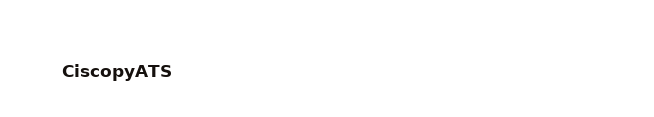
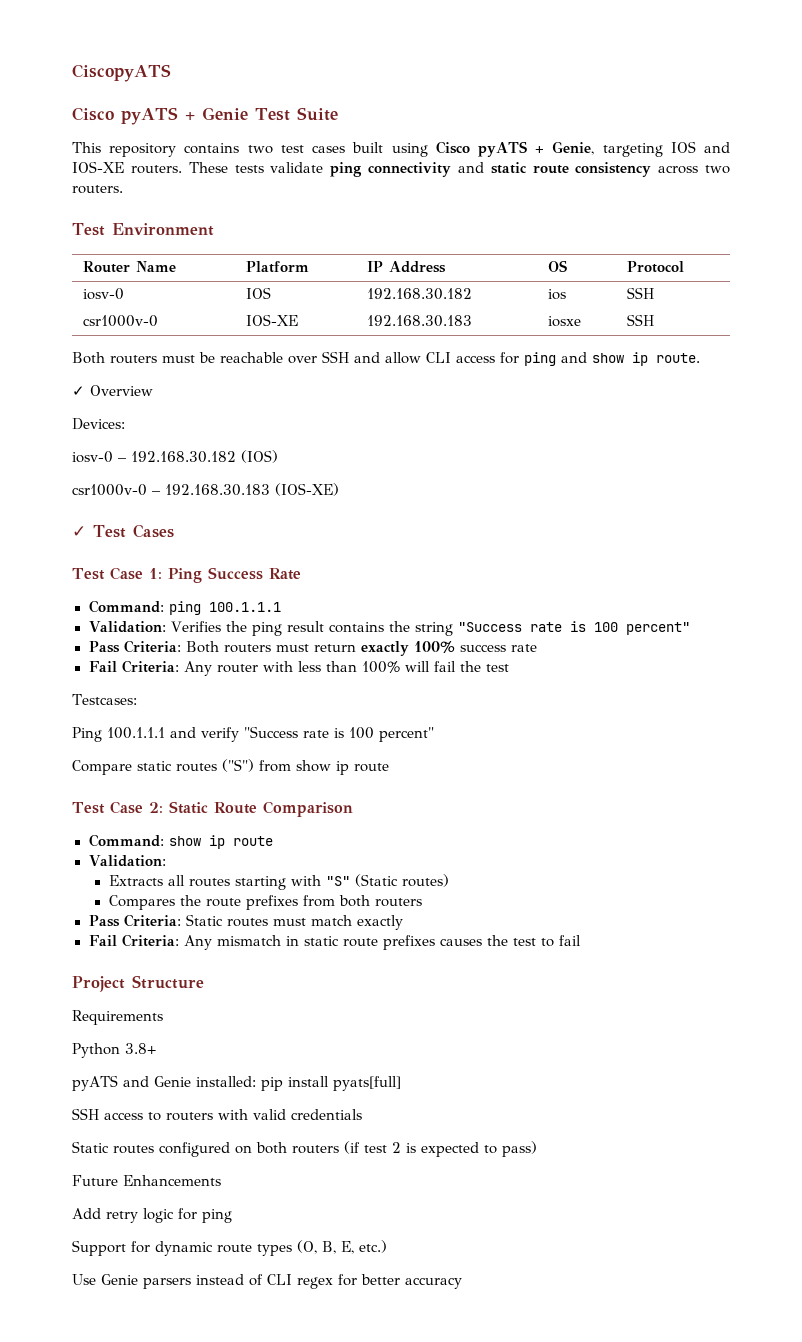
+ Cisco pyATS + Genie Test Suite
+ This repository contains two test cases built using Cisco pyATS + Genie, targeting IOS and IOS-XE routers. These tests validate ping connectivity and static route consistency across two routers.
+ Test Environment
+ Router Name | Platform | IP Address | OS | Protocol
+ iosv-0 | IOS | 192.168.30.182 | ios | SSH
+ csr1000v-0 | IOS-XE | 192.168.30.183 | iosxe | SSH
+ Both routers must be reachable over SSH and allow CLI access for ping and show ip route.
+ ✓ Overview
+ Devices:
+ iosv-0 – 192.168.30.182 (IOS)
+ csr1000v-0 – 192.168.30.183 (IOS-XE)
+ ✓ Test Cases
+ Test Case 1: Ping Success Rate
+ Command: ping 100.1.1.1
+ Validation: Verifies the ping result contains the string "Success rate is 100 percent"
+ Pass Criteria: Both routers must return exactly 100% success rate
+ Fail Criteria: Any router with less than 100% will fail the test
+ Testcases:
+ Ping 100.1.1.1 and verify "Success rate is 100 percent"
+ Compare static routes ("S") from show ip route
+ Test Case 2: Static Route Comparison
+ Command: show ip route
+ Validation:
+ Extracts all routes starting with "S" (Static routes)
+ Compares the route prefixes from both routers
+ Pass Criteria: Static routes must match exactly
+ Fail Criteria: Any mismatch in static route prefixes causes the test to fail
+ Project Structure
+ Requirements
+ Python 3.8+
+ pyATS and Genie installed: pip install pyats[full]
+ SSH access to routers with valid credentials
+ Static routes configured on both routers (if test 2 is expected to pass)
+ Future Enhancements
+ Add retry logic for ping
+ Support for dynamic route types (O, B, E, etc.)
+ Use Genie parsers instead of CLI regex for better accuracy

